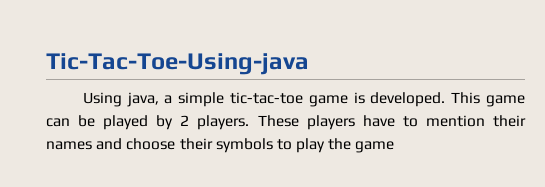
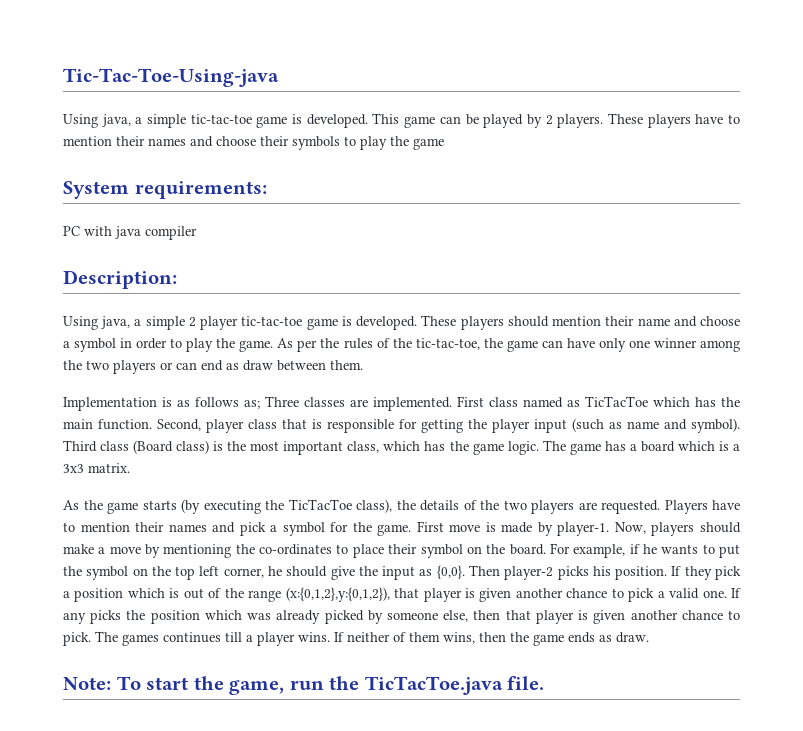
+ System requirements:
+ PC with java compiler
+ Description:
+ Using java, a simple 2 player tic-tac-toe game is developed. These players should mention their name and choose a symbol in order to play the game. As per the rules of the tic-tac-toe, the game can have only one winner among the two players or can end as draw between them.
+ Implementation is as follows as; Three classes are implemented. First class named as TicTacToe which has the main function. Second, player class that is responsible for getting the player input (such as name and symbol). Third class (Board class) is the most important class, which has the game logic. The game has a board which is a 3x3 matrix.
+ As the game starts (by executing the TicTacToe class), the details of the two players are requested. Players have to mention their names and pick a symbol for the game. First move is made by player-1. Now, players should make a move by mentioning the co-ordinates to place their symbol on the board. For example, if he wants to put the symbol on the top left corner, he should give the input as {0,0}. Then player-2 picks his position. If they pick a position which is out of the range (x:{0,1,2},y:{0,1,2}), that player is given another chance to pick a valid one. If any picks the position which was already picked by someone else, then that player is given another chance to pick. The games continues till a player wins. If neither of them wins, then the game ends as draw.
+ Note: To start the game, run the TicTacToe.java file.

